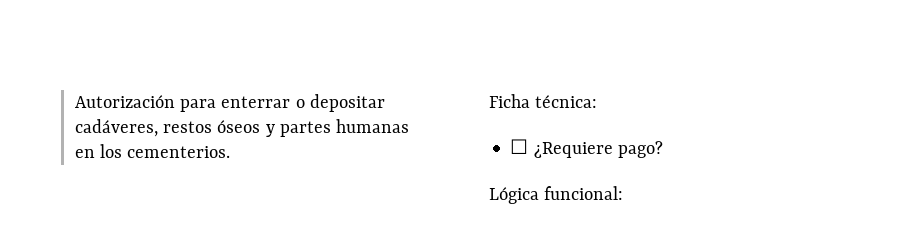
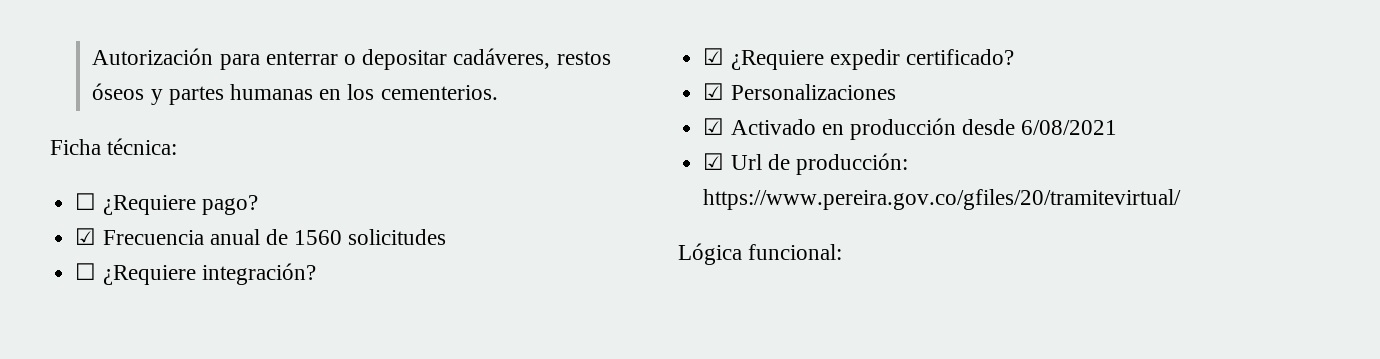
+ ☑ Frecuencia anual de 1560 solicitudes
+ ☐ ¿Requiere integración?
+ ☑ ¿Requiere expedir certificado?
+ ☑ Personalizaciones
+ ☑ Activado en producción desde 6/08/2021
+ ☑ Url de producción: https://www.pereira.gov.co/gfiles/20/tramitevirtual/

